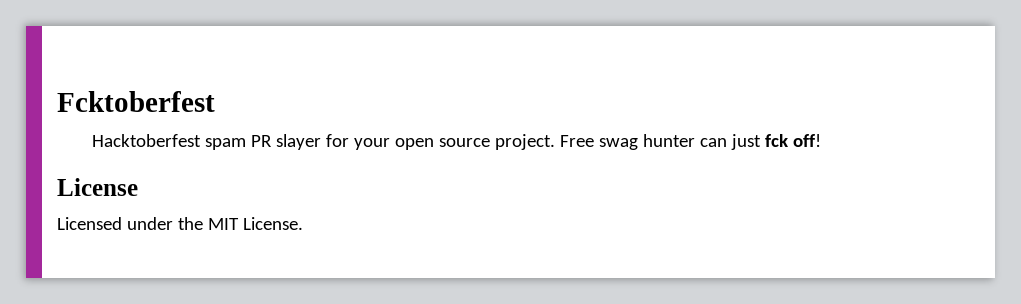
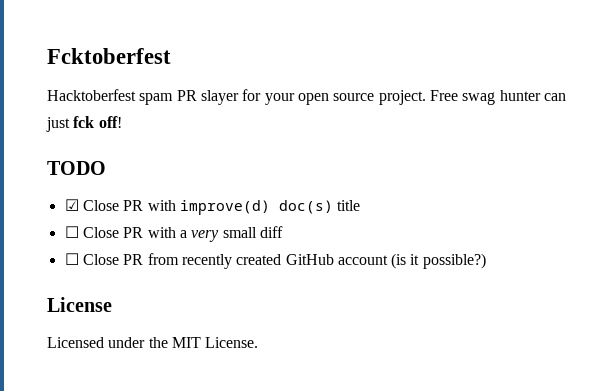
+ TODO
+ ☑ Close PR with improve(d) doc(s) title
+ ☐ Close PR with a very small diff
+ ☐ Close PR from recently created GitHub account (is it possible?)

